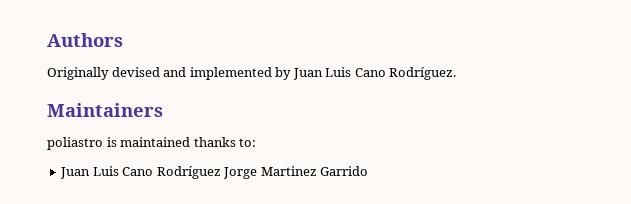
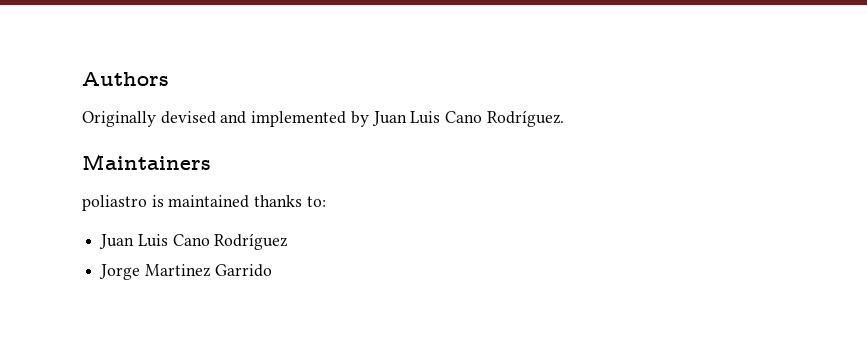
- Juan Luis Cano Rodríguez Jorge Martinez Garrido
+ Juan Luis Cano Rodríguez
+ Jorge Martinez Garrido

